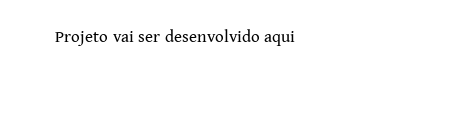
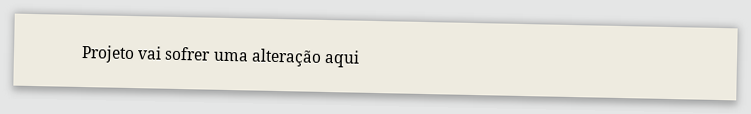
- Projeto vai ser desenvolvido aqui
+ Projeto vai sofrer uma alteração aqui

